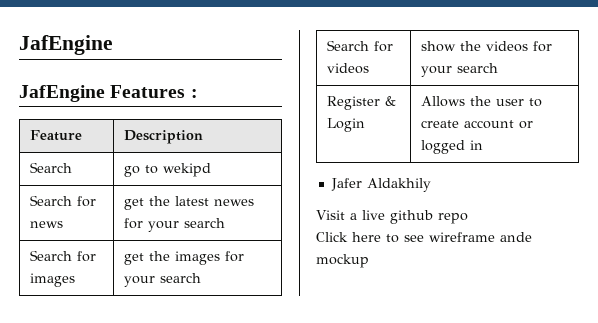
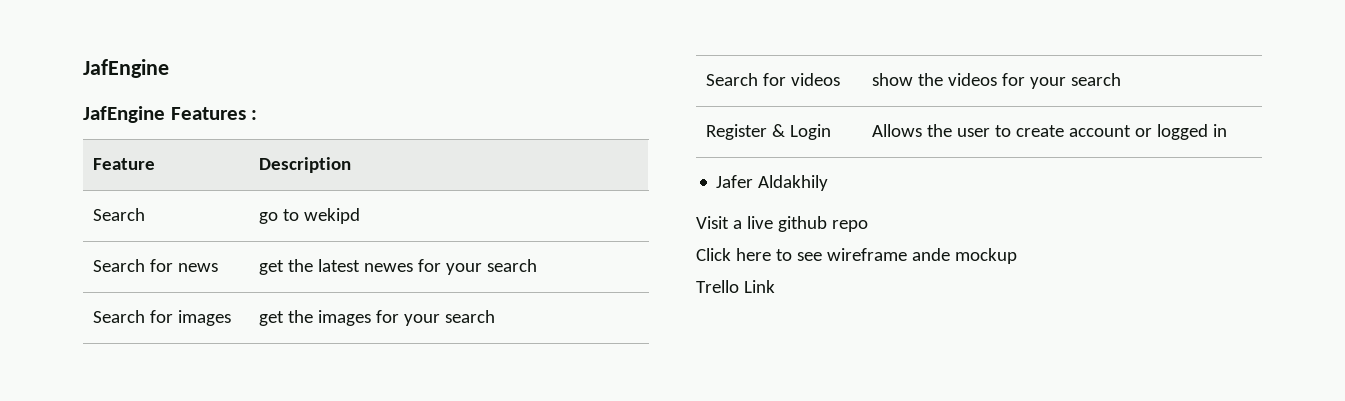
+ Trello Link

